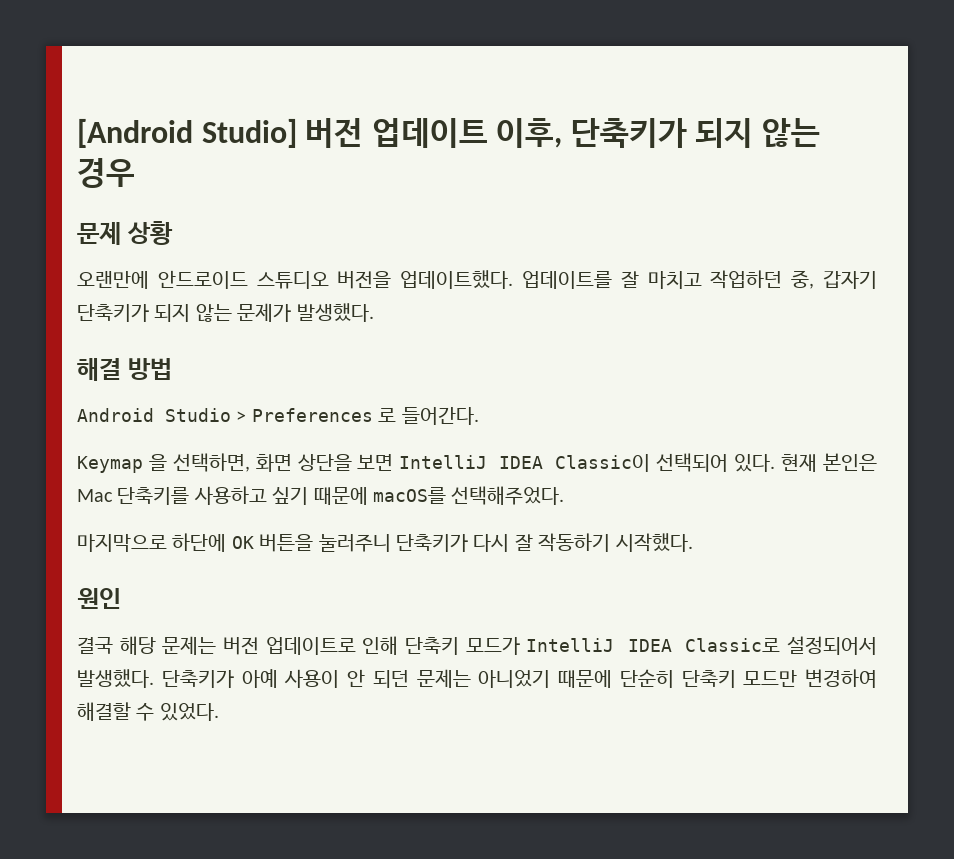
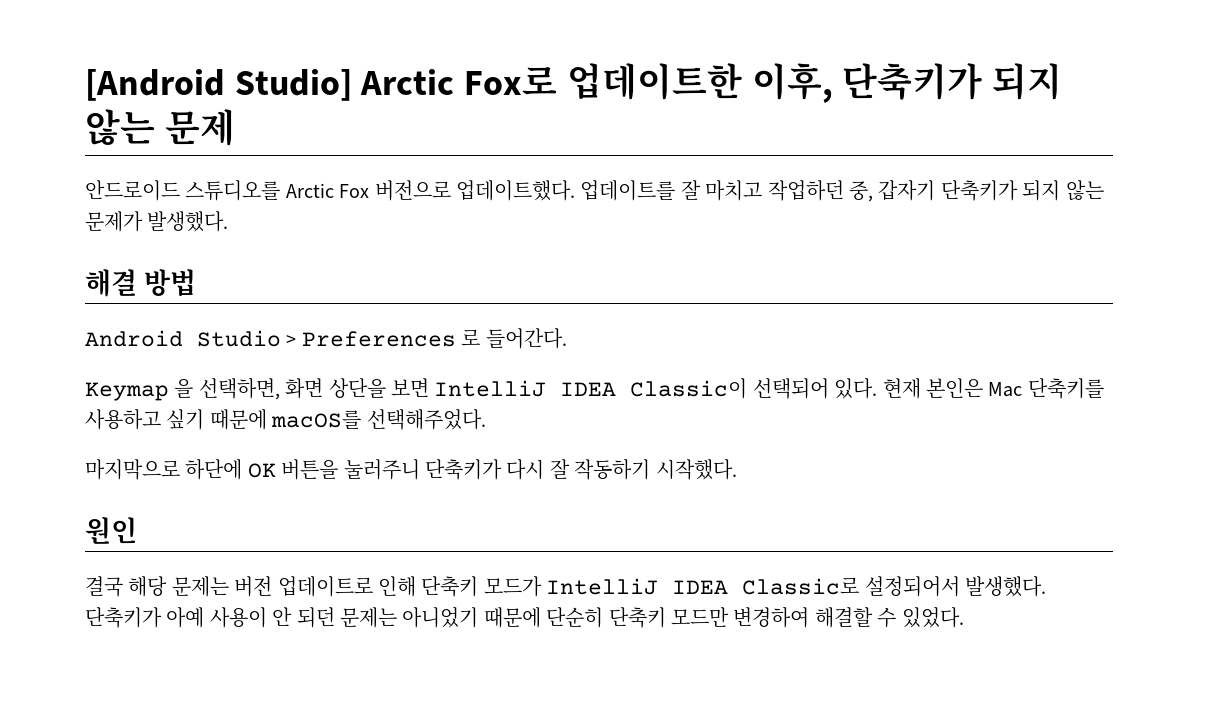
- [Android Studio] 버전 업데이트 이후, 단축키가 되지 않는 경우
- 문제 상황
- 오랜만에 안드로이드 스튜디오 버전을 업데이트했다.
+ [Android Studio] Arctic Fox로 업데이트한 이후, 단축키가 되지 않는 문제
+ 안드로이드 스튜디오를 Arctic Fox 버전으로 업데이트했다.

